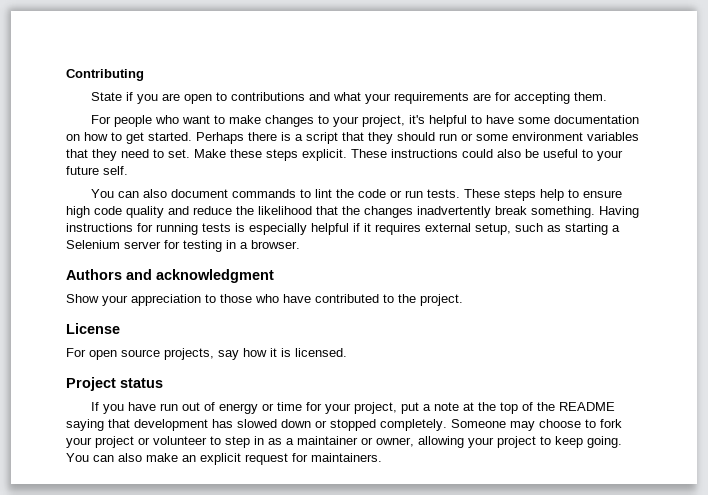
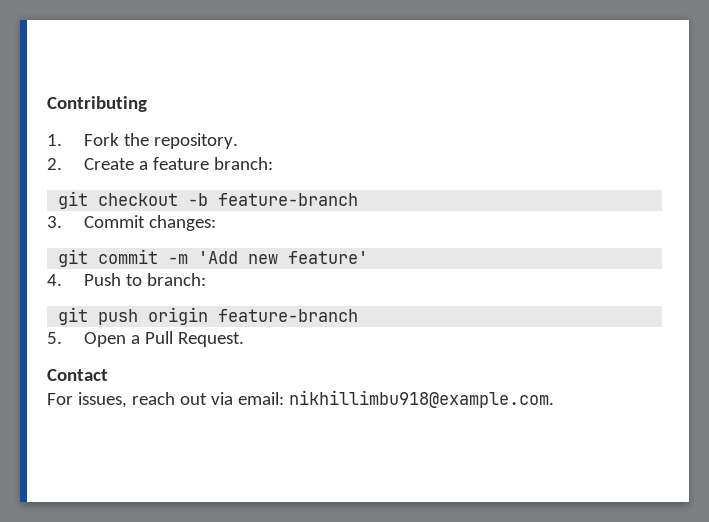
- State if you are open to contributions and what your requirements are for accepting them.
- For people who want to make changes to your project, it's helpful to have some documentation on how to get started. Perhaps there is a script that they should run or some environment variables that they need to set. Make these steps explicit. These instructions could also be useful to your future self.
- You can also document commands to lint the code or run tests. These steps help to ensure high code quality and reduce the likelihood that the changes inadvertently break something. Having instructions for running tests is especially helpful if it requires external setup, such as starting a Selenium server for testing in a browser.
- Authors and acknowledgment
- Show your appreciation to those who have contributed to the project.
- License
- For open source projects, say how it is licensed.
- Project status
- If you have run out of energy or time for your project, put a note at the top of the README saying that development has slowed down or stopped completely. Someone may choose to fork your project or volunteer to step in as a maintainer or owner, allowing your project to keep going. You can also make an explicit request for maintainers.
+ 1. Fork the repository.
+ 2. Create a feature branch:
+ git checkout -b feature-branch
+ 3. Commit changes:
+ git commit -m 'Add new feature'
+ 4. Push to branch:
+ git push origin feature-branch
+ 5. Open a Pull Request.
+ Contact
+ For issues, reach out via email: nikhillimbu918@example.com.

